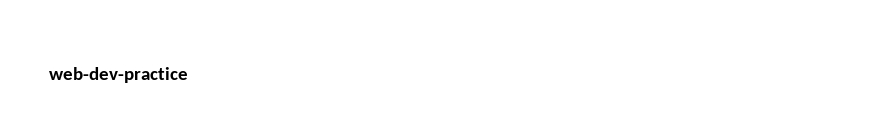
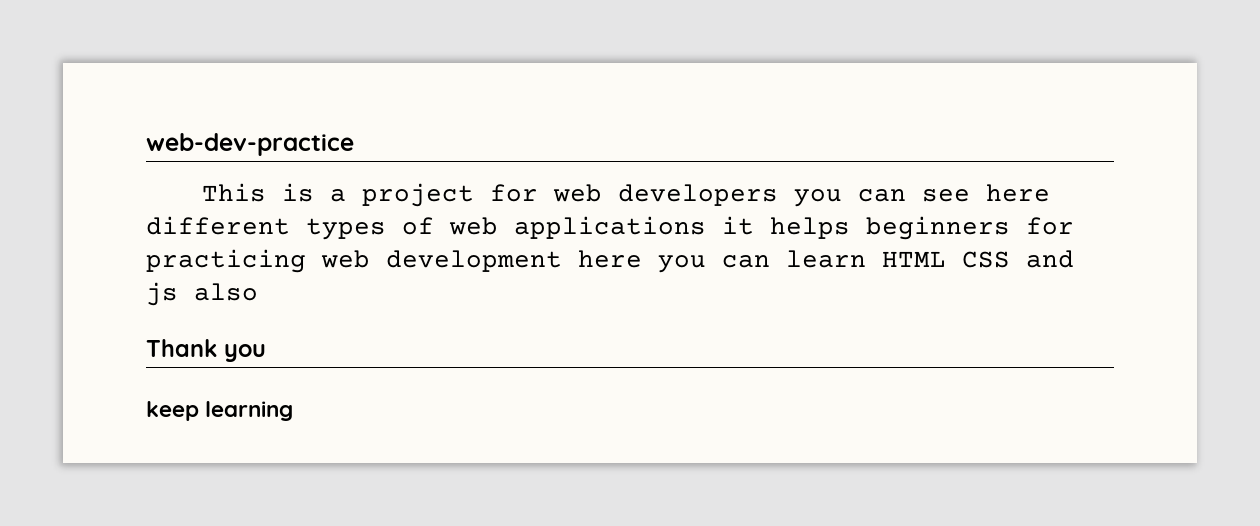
+ This is a project for web developers you can see here different types of web applications it helps beginners for practicing web development here you can learn HTML CSS and js also
+ Thank you
+ keep learning

